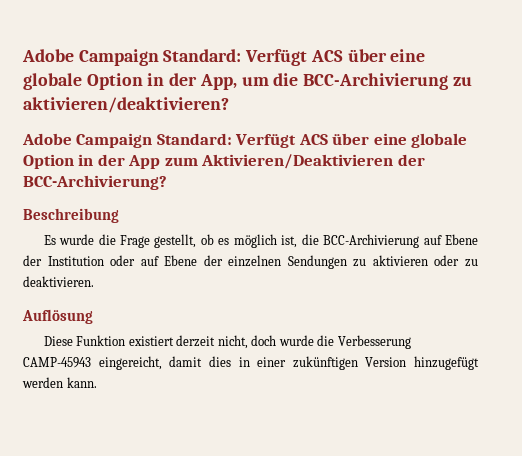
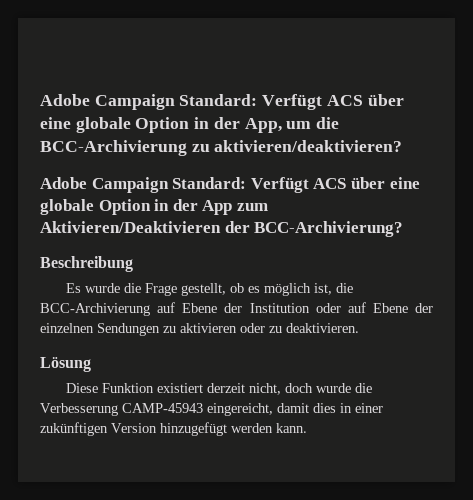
- Auflösung
+ Lösung

